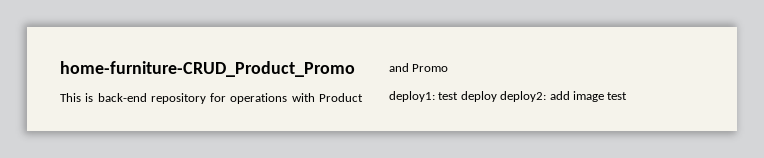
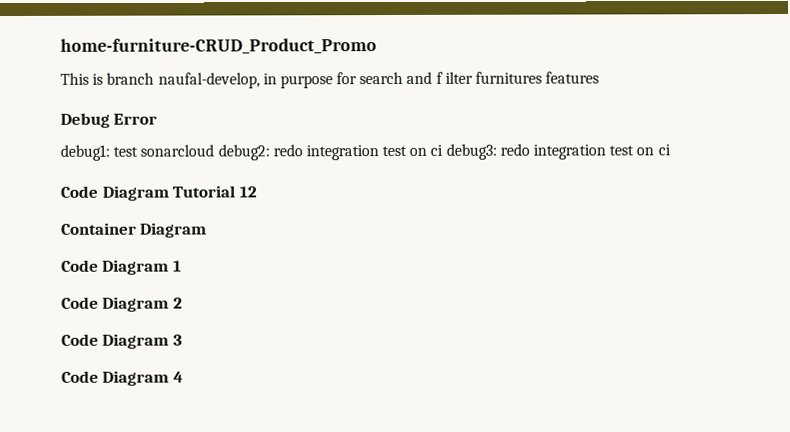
- This is back-end repository for operations with Product and Promo
- deploy1: test deploy deploy2: add image test
+ This is branch naufal-develop, in purpose for search and f ilter furnitures features
+ Debug Error
+ debug1: test sonarcloud debug2: redo integration test on ci debug3: redo integration test on ci
+ Code Diagram Tutorial 12
+ Container Diagram
+ Code Diagram 1
+ Code Diagram 2
+ Code Diagram 3
+ Code Diagram 4

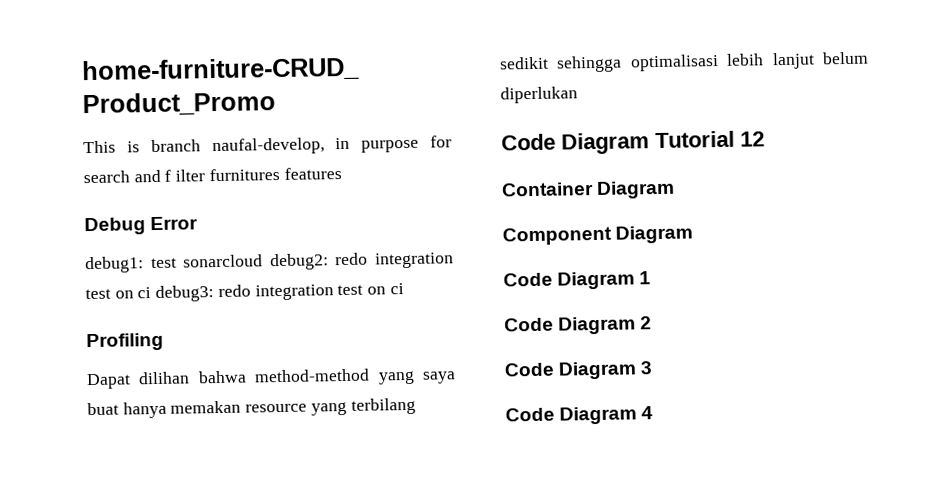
+ Profiling
+ Dapat dilihan bahwa method-method yang saya buat hanya memakan resource yang terbilang sedikit sehingga optimalisasi lebih lanjut belum diperlukan
+ Component Diagram

